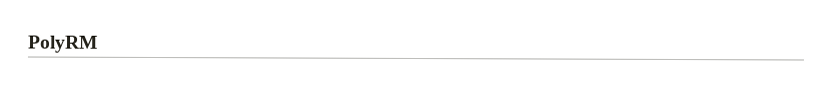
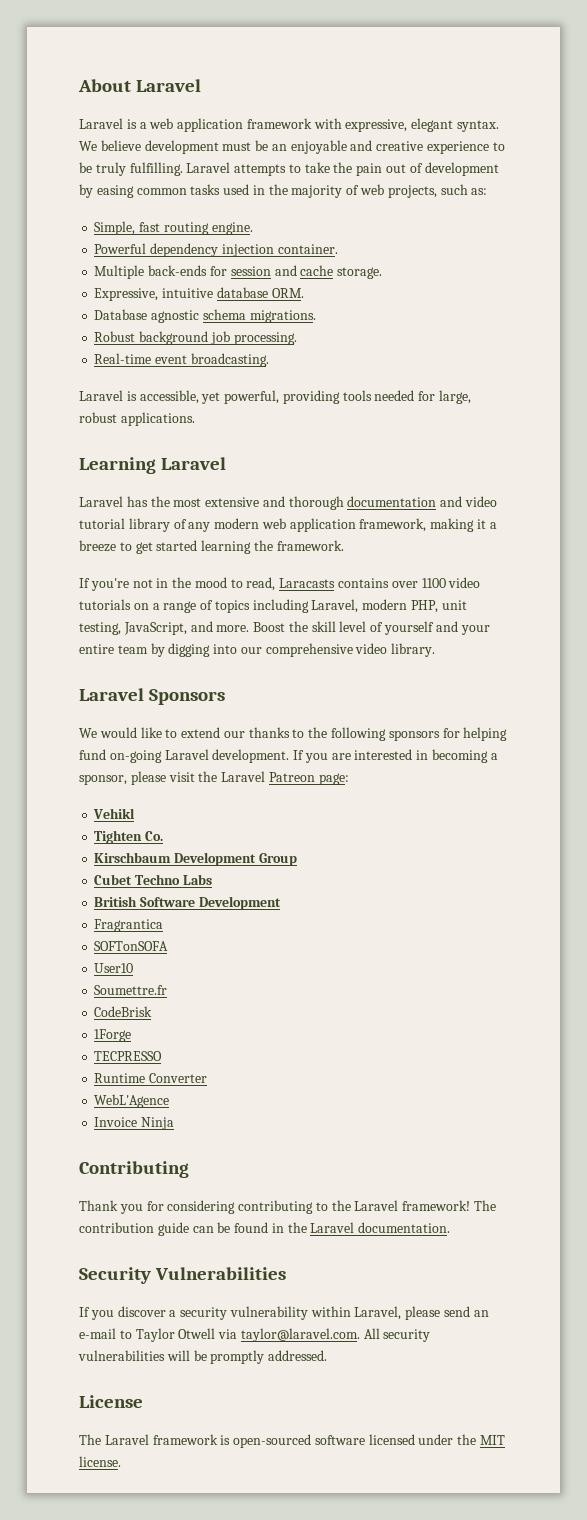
- PolyRM
+ About Laravel
+ Laravel is a web application framework with expressive, elegant syntax. We believe development must be an enjoyable and creative experience to be truly fulfilling. Laravel attempts to take the pain out of development by easing common tasks used in the majority of web projects, such as:
+ Simple, fast routing engine.
+ Powerful dependency injection container.
+ Multiple back-ends for session and cache storage.
+ Expressive, intuitive database ORM.
+ Database agnostic schema migrations.
+ Robust background job processing.
+ Real-time event broadcasting.
+ Laravel is accessible, yet powerful, providing tools needed for large, robust applications.
+ Learning Laravel
+ Laravel has the most extensive and thorough documentation and video tutorial library of any modern web application framework, making it a breeze to get started learning the framework.
+ If you're not in the mood to read, Laracasts contains over 1100 video tutorials on a range of topics including Laravel, modern PHP, unit testing, JavaScript, and more. Boost the skill level of yourself and your entire team by digging into our comprehensive video library.
+ Laravel Sponsors
+ We would like to extend our thanks to the following sponsors for helping fund on-going Laravel development. If you are interested in becoming a sponsor, please visit the Laravel Patreon page:
+ Vehikl
+ Tighten Co.
+ Kirschbaum Development Group
+ Cubet Techno Labs
+ British Software Development
+ Fragrantica
+ SOFTonSOFA
+ User10
+ Soumettre.fr
+ CodeBrisk
+ 1Forge
+ TECPRESSO
+ Runtime Converter
+ WebL'Agence
+ Invoice Ninja
+ Contributing
+ Thank you for considering contributing to the Laravel framework! The contribution guide can be found in the Laravel documentation.
+ Security Vulnerabilities
+ If you discover a security vulnerability within Laravel, please send an e-mail to Taylor Otwell via taylor@laravel.com. All security vulnerabilities will be promptly addressed.
+ License
+ The Laravel framework is open-sourced software licensed under the MIT license.

